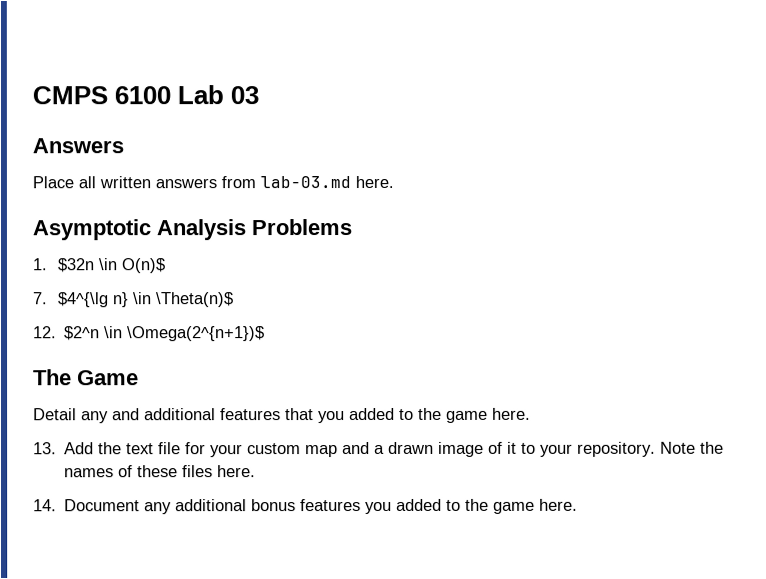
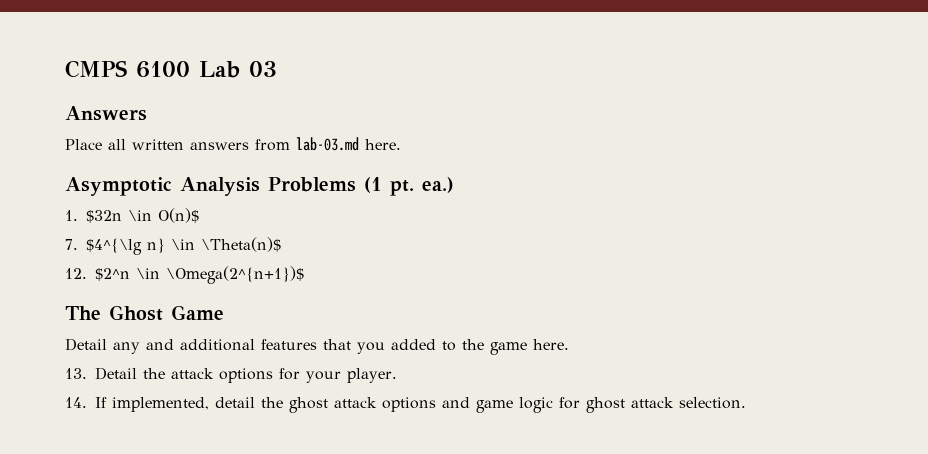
- Asymptotic Analysis Problems
+ Asymptotic Analysis Problems (1 pt. ea.)
- The Game
+ The Ghost Game
- 13. Add the text file for your custom map and a drawn image of it to your repository. Note the names of these files here.
- 14. Document any additional bonus features you added to the game here.
+ 13. Detail the attack options for your player.
+ 14. If implemented, detail the ghost attack options and game logic for ghost attack selection.

